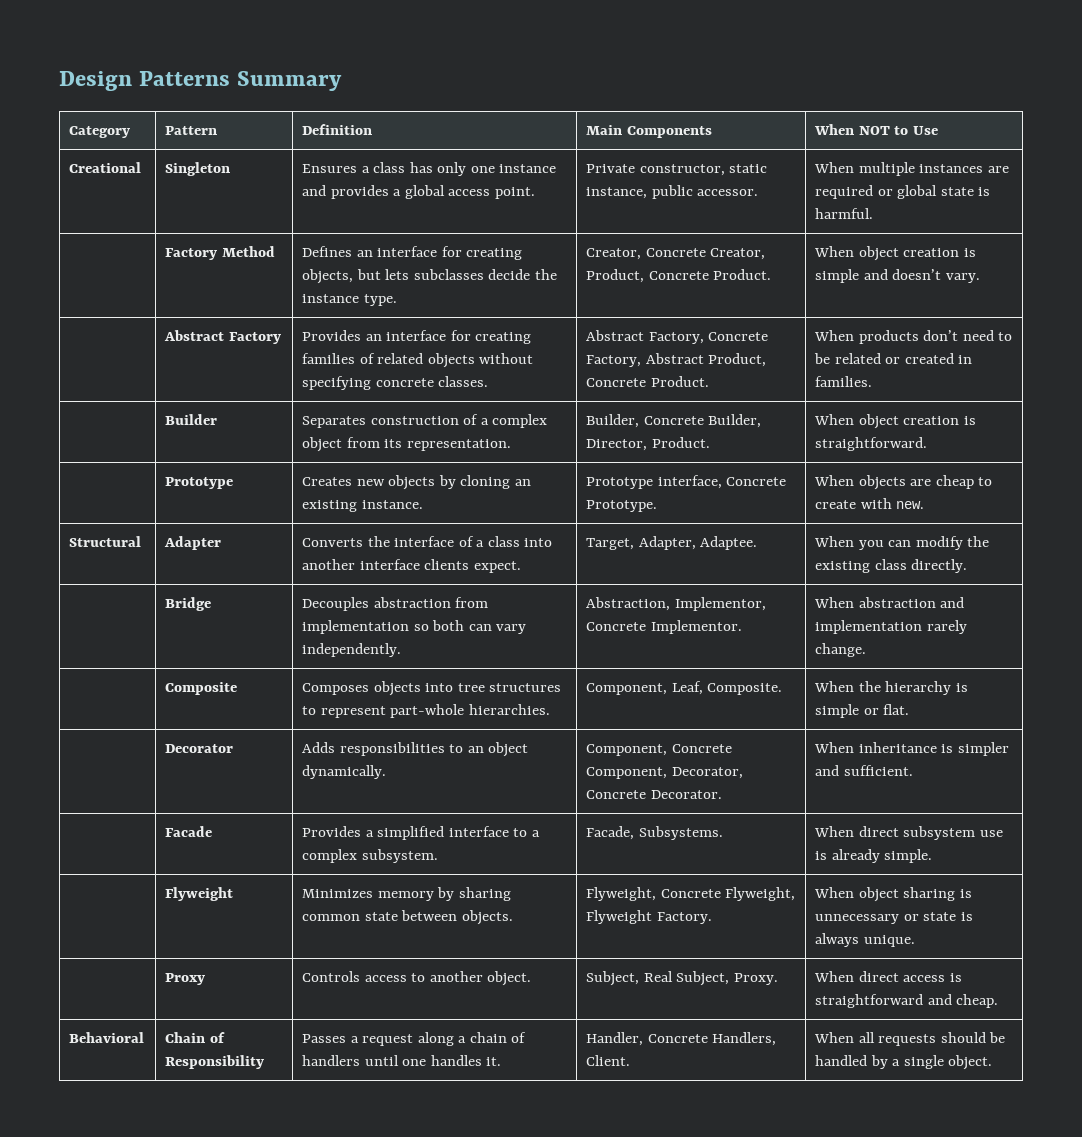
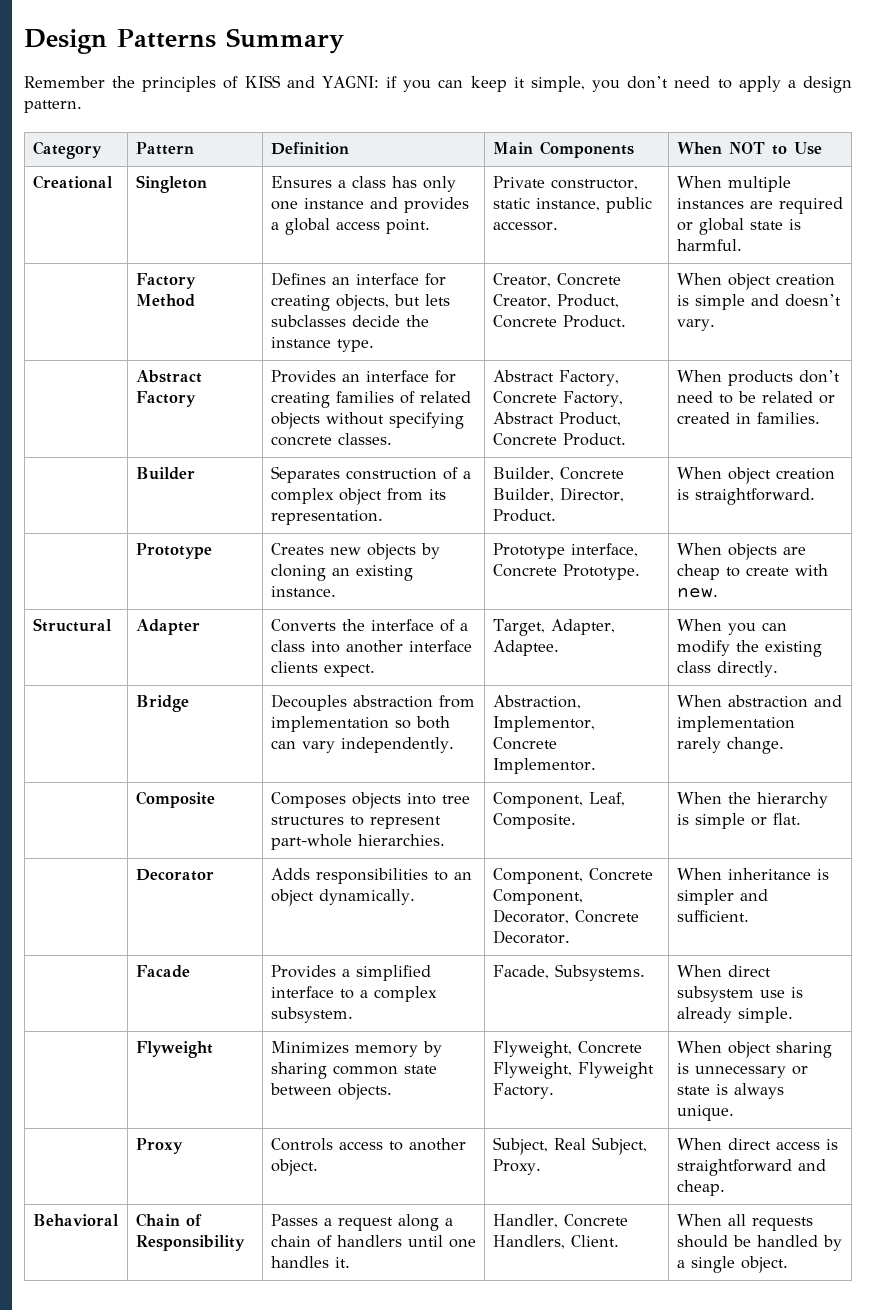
+ Remember the principles of KISS and YAGNI: if you can keep it simple, you don’t need to apply a design pattern.

